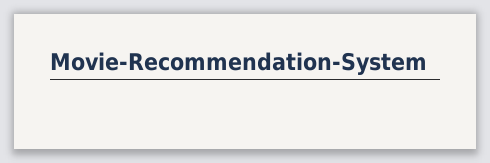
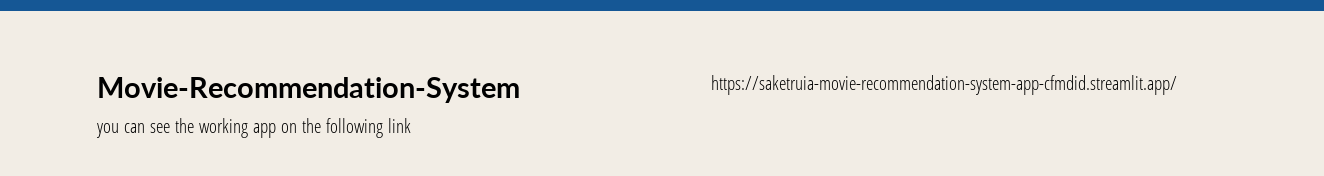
+ you can see the working app on the following link https://saketruia-movie-recommendation-system-app-cfmdid.streamlit.app/

